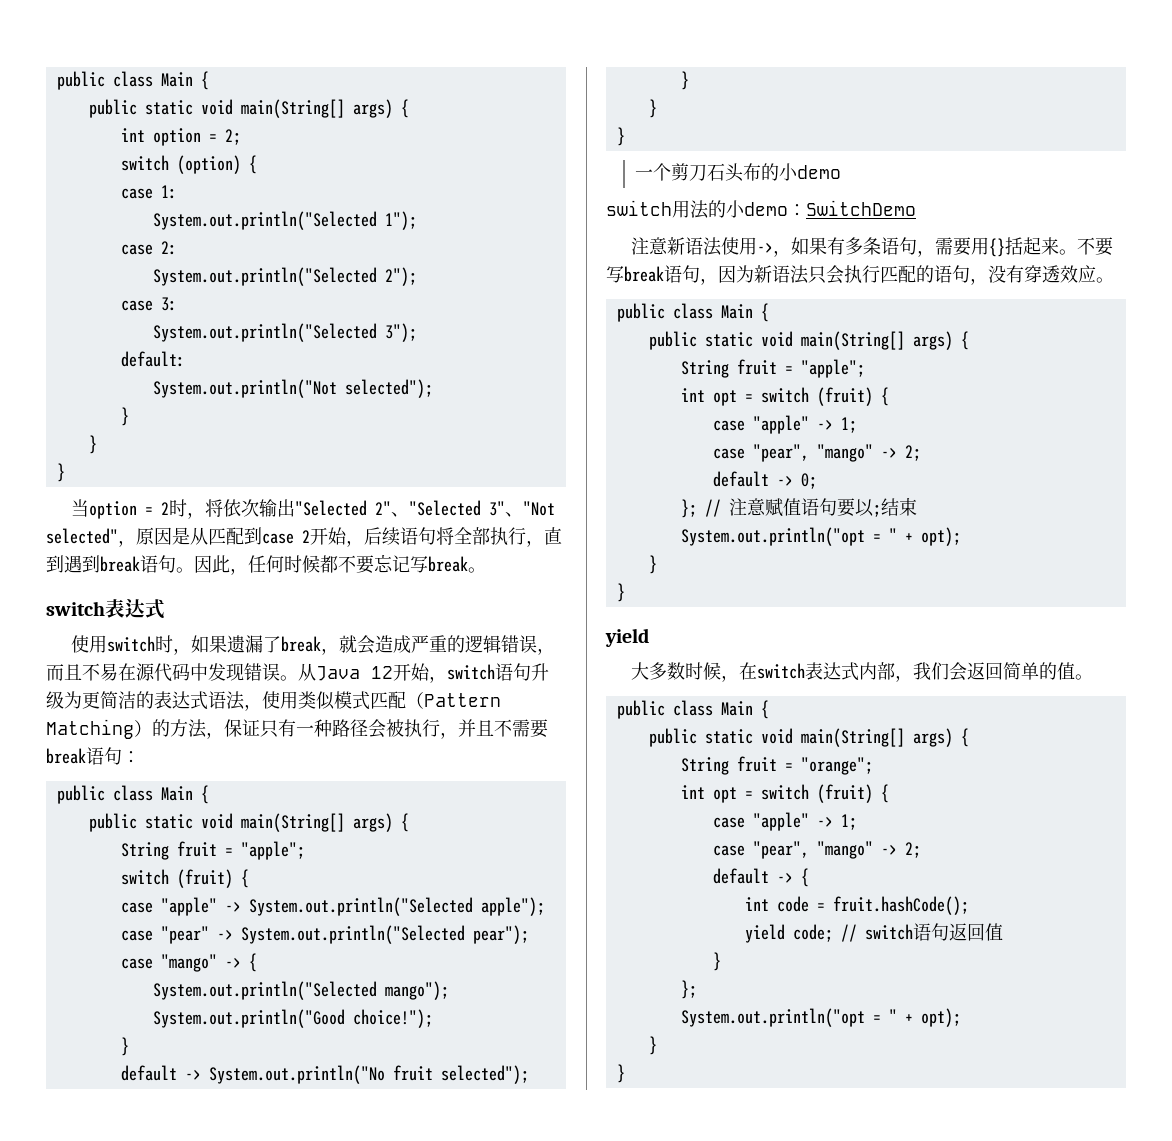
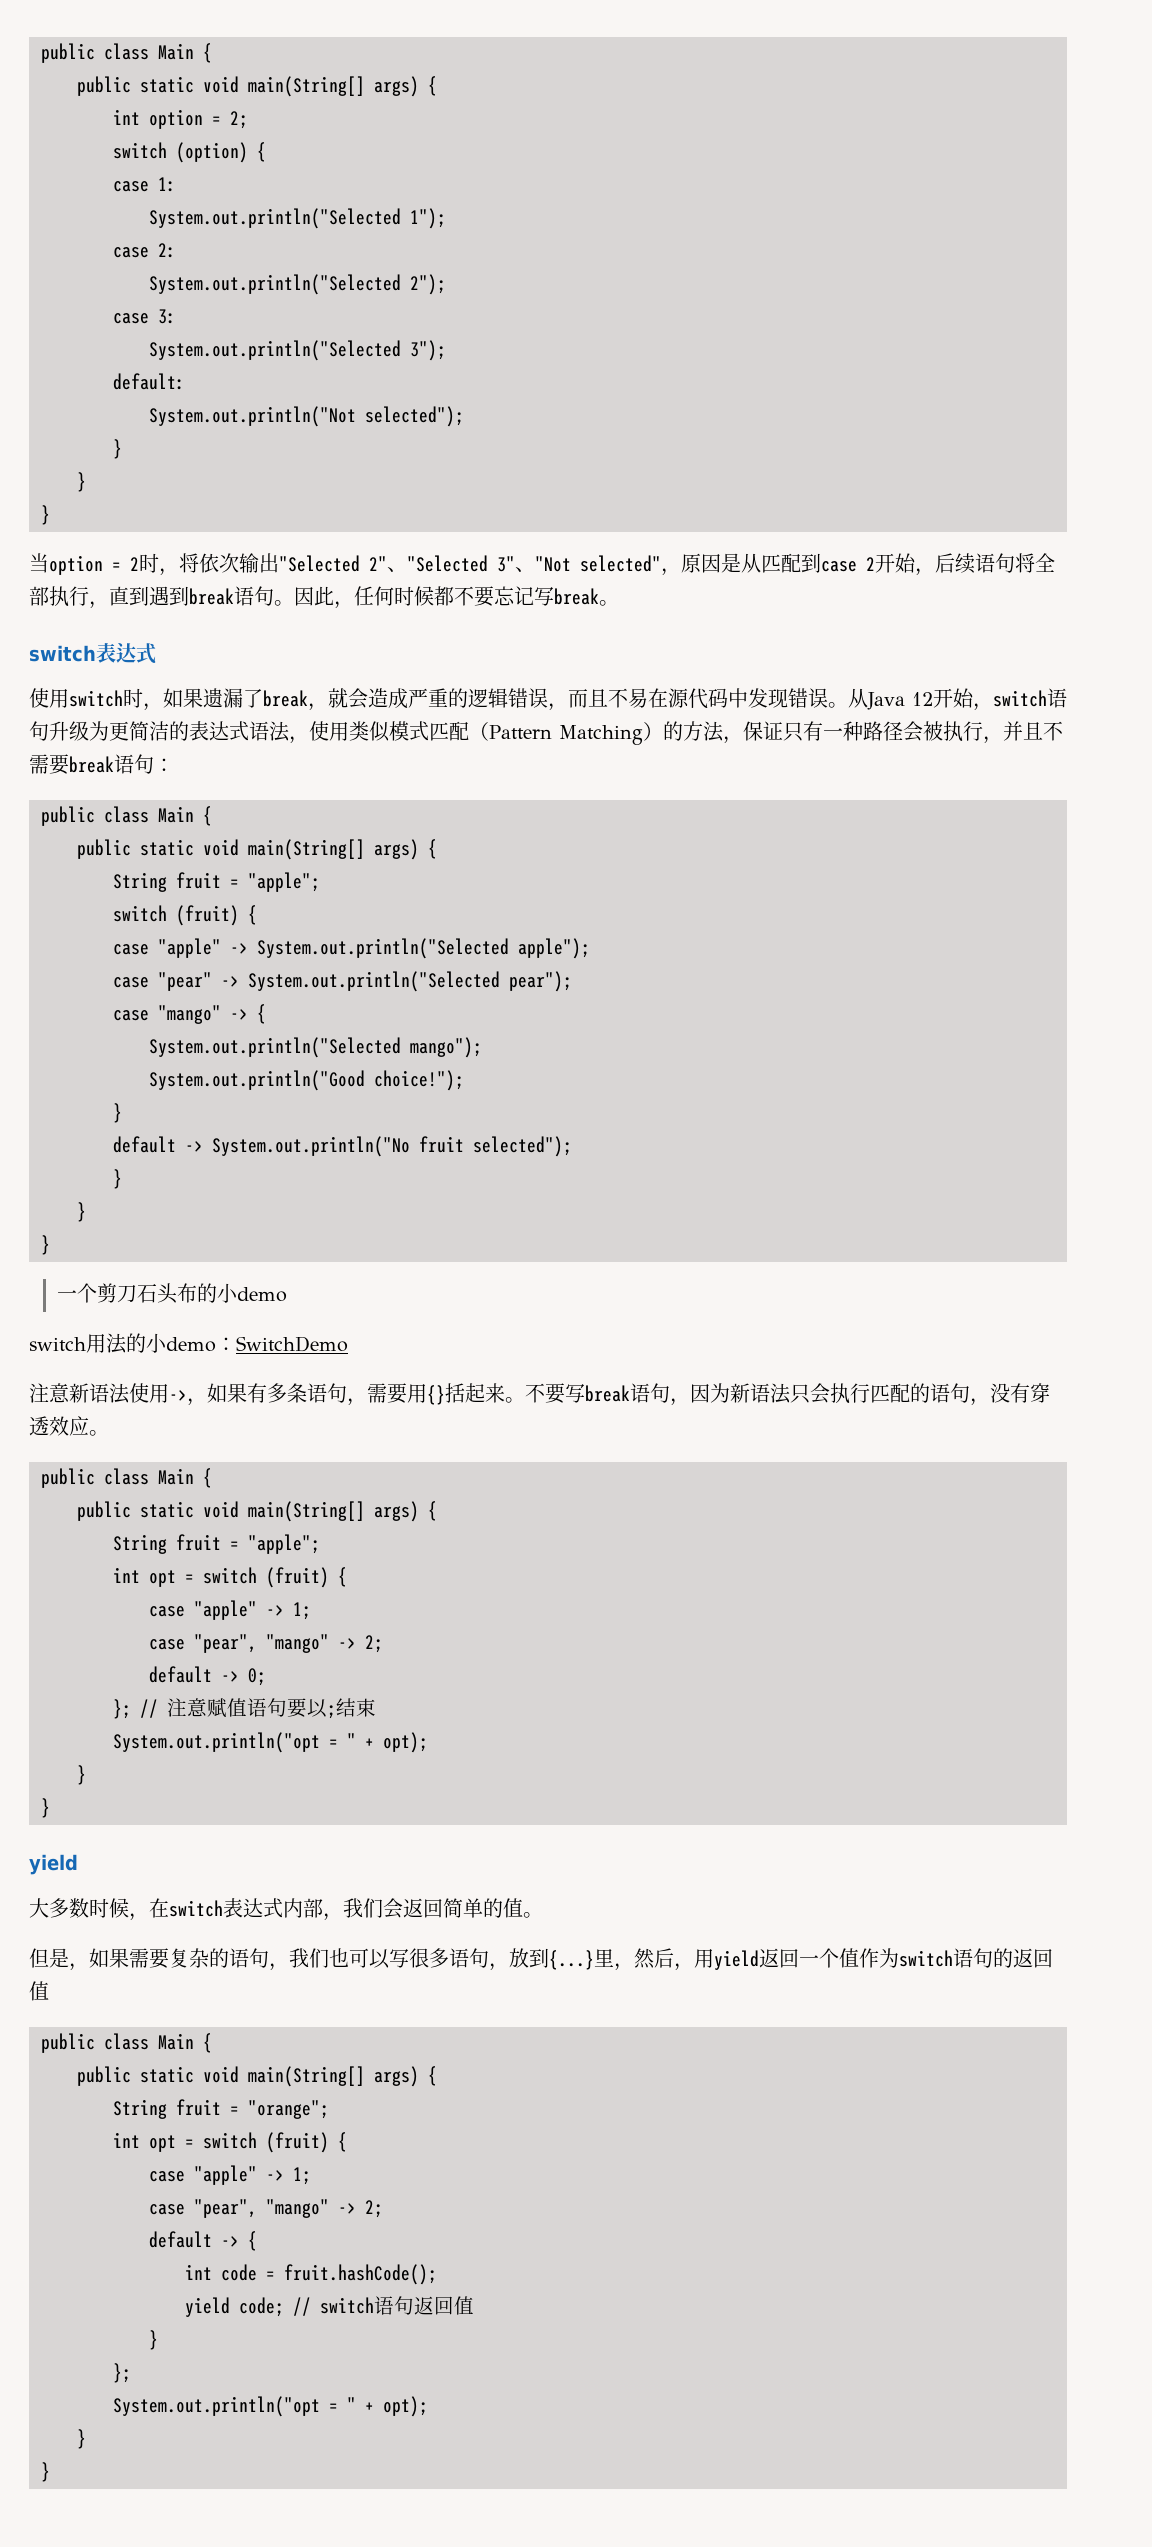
+ 但是，如果需要复杂的语句，我们也可以写很多语句，放到{...}里，然后，用yield返回一个值作为switch语句的返回值

